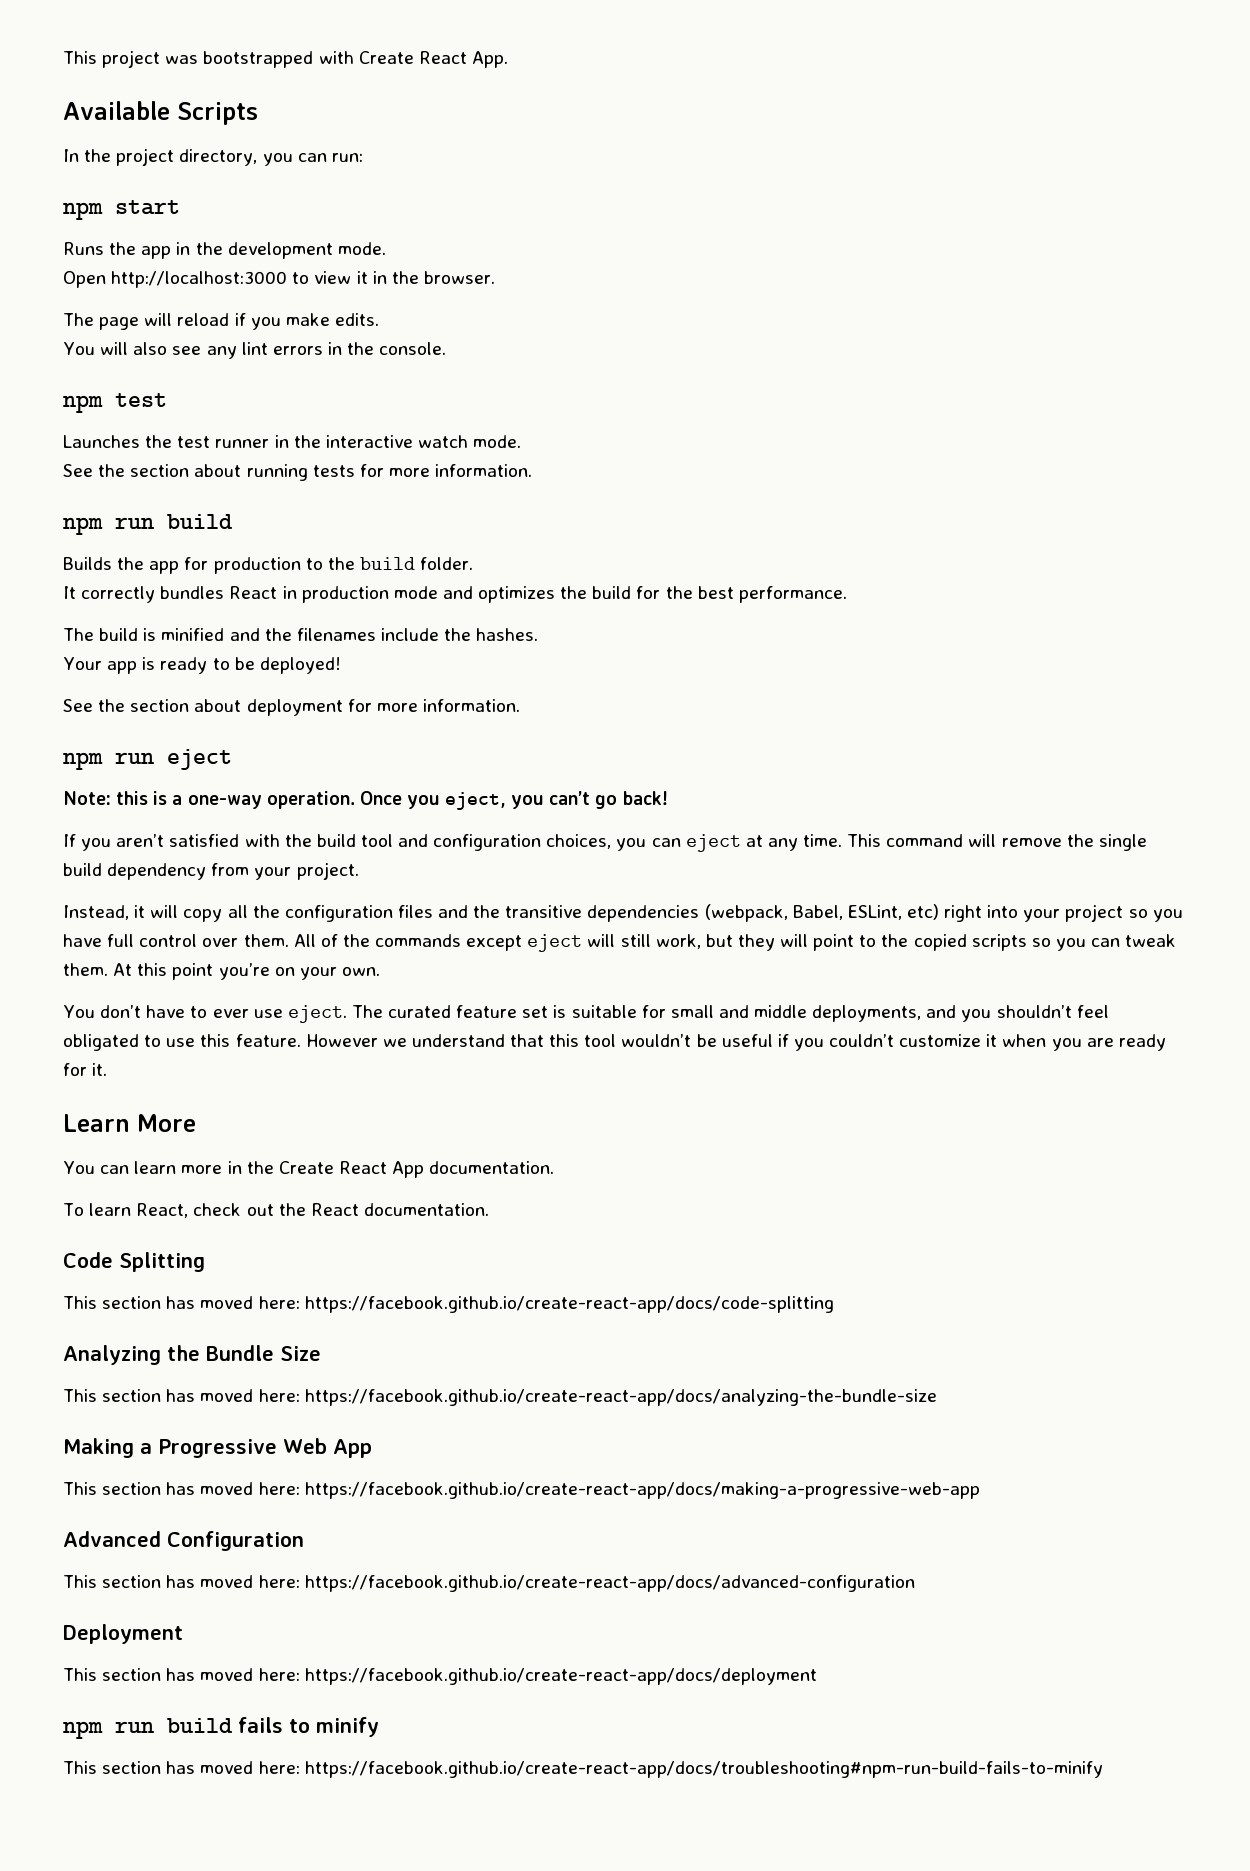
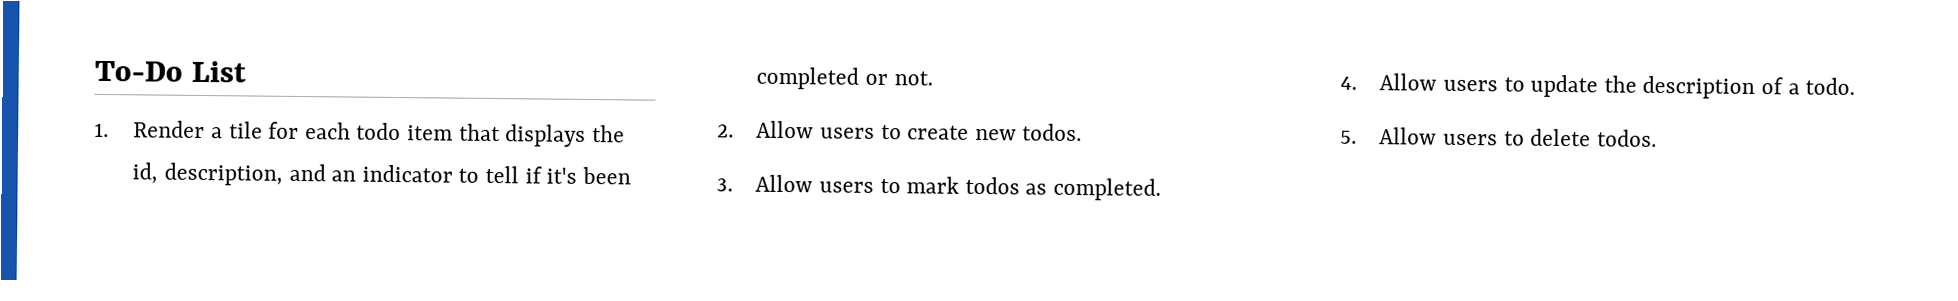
- This project was bootstrapped with Create React App.
- Available Scripts
- In the project directory, you can run:
- npm start
- Runs the app in the development mode.
- Open http://localhost:3000 to view it in the browser.
- The page will reload if you make edits.
- You will also see any lint errors in the console.
- npm test
- Launches the test runner in the interactive watch mode.
- See the section about running tests for more information.
- npm run build
- Builds the app for production to the build folder.
- It correctly bundles React in production mode and optimizes the build for the best performance.
- The build is minified and the filenames include the hashes.
- Your app is ready to be deployed!
- See the section about deployment for more information.
- npm run eject
- Note: this is a one-way operation. Once you eject, you can’t go back!
- If you aren’t satisfied with the build tool and configuration choices, you can eject at any time. This command will remove the single build dependency from your project.
- Instead, it will copy all the configuration files and the transitive dependencies (webpack, Babel, ESLint, etc) right into your project so you have full control over them. All of the commands except eject will still work, but they will point to the copied scripts so you can tweak them. At this point you’re on your own.
- You don’t have to ever use eject. The curated feature set is suitable for small and middle deployments, and you shouldn’t feel obligated to use this feature. However we understand that this tool wouldn’t be useful if you couldn’t customize it when you are ready for it.
- Learn More
- You can learn more in the Create React App documentation.
- To learn React, check out the React documentation.
- Code Splitting
- This section has moved here: https://facebook.github.io/create-react-app/docs/code-splitting
- Analyzing the Bundle Size
- This section has moved here: https://facebook.github.io/create-react-app/docs/analyzing-the-bundle-size
- Making a Progressive Web App
- This section has moved here: https://facebook.github.io/create-react-app/docs/making-a-progressive-web-app
- Advanced Configuration
- This section has moved here: https://facebook.github.io/create-react-app/docs/advanced-configuration
- Deployment
- This section has moved here: https://facebook.github.io/create-react-app/docs/deployment
- npm run build fails to minify
- This section has moved here: https://facebook.github.io/create-react-app/docs/troubleshooting#npm-run-build-fails-to-minify
+ To-Do List
+ 1. Render a tile for each todo item that displays the id, description, and an indicator to tell if it's been completed or not.
+ 2. Allow users to create new todos.
+ 3. Allow users to mark todos as completed.
+ 4. Allow users to update the description of a todo.
+ 5. Allow users to delete todos.

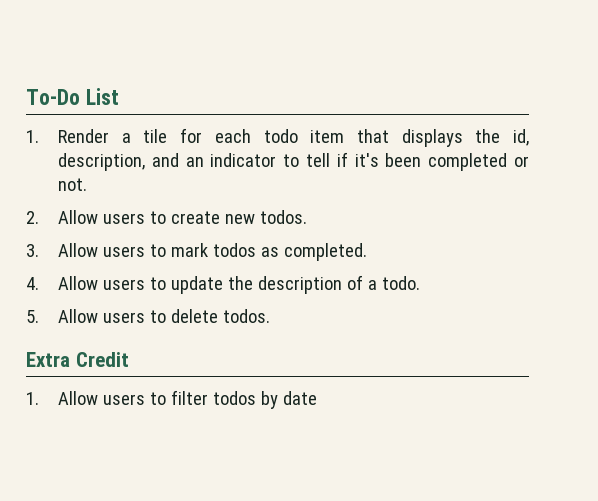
+ Extra Credit
+ 1. Allow users to filter todos by date

